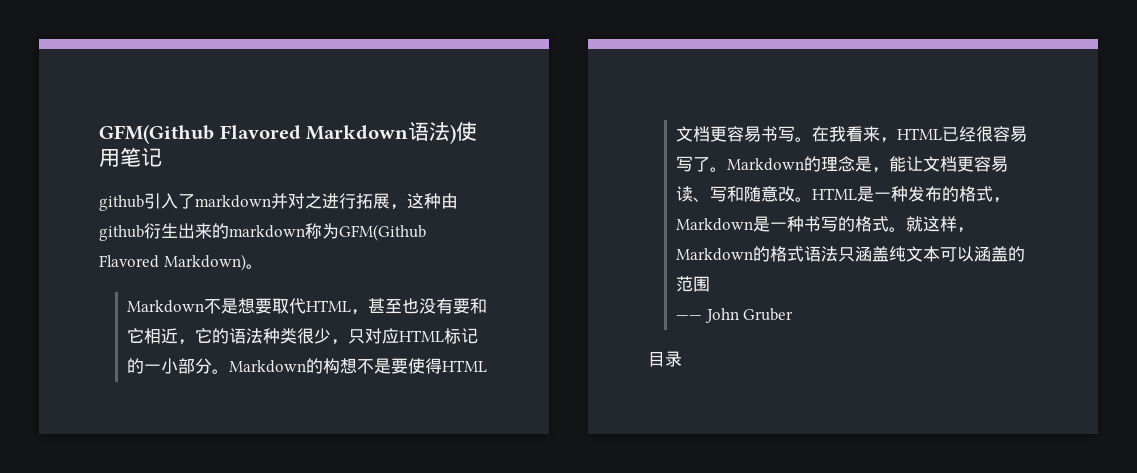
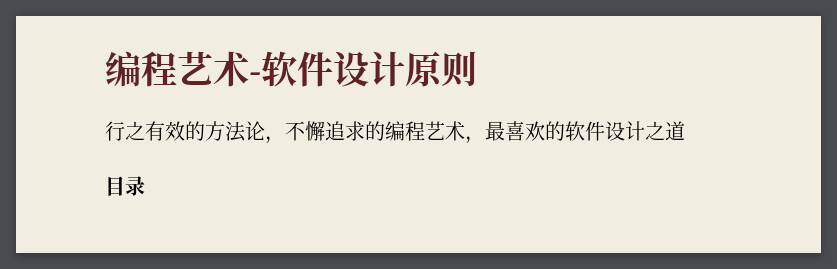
- GFM(Github Flavored Markdown语法)使用笔记
- github引入了markdown并对之进行拓展，这种由github衍生出来的markdown称为GFM(Github Flavored Markdown)。
- Markdown不是想要取代HTML，甚至也没有要和它相近，它的语法种类很少，只对应HTML标记的一小部分。Markdown的构想不是要使得HTML文档更容易书写。在我看来，HTML已经很容易写了。Markdown的理念是，能让文档更容易读、写和随意改。HTML是一种发布的格式，Markdown是一种书写的格式。就这样，Markdown的格式语法只涵盖纯文本可以涵盖的范围
- —— John Gruber
+ 编程艺术-软件设计原则
+ 行之有效的方法论，不懈追求的编程艺术，最喜欢的软件设计之道

